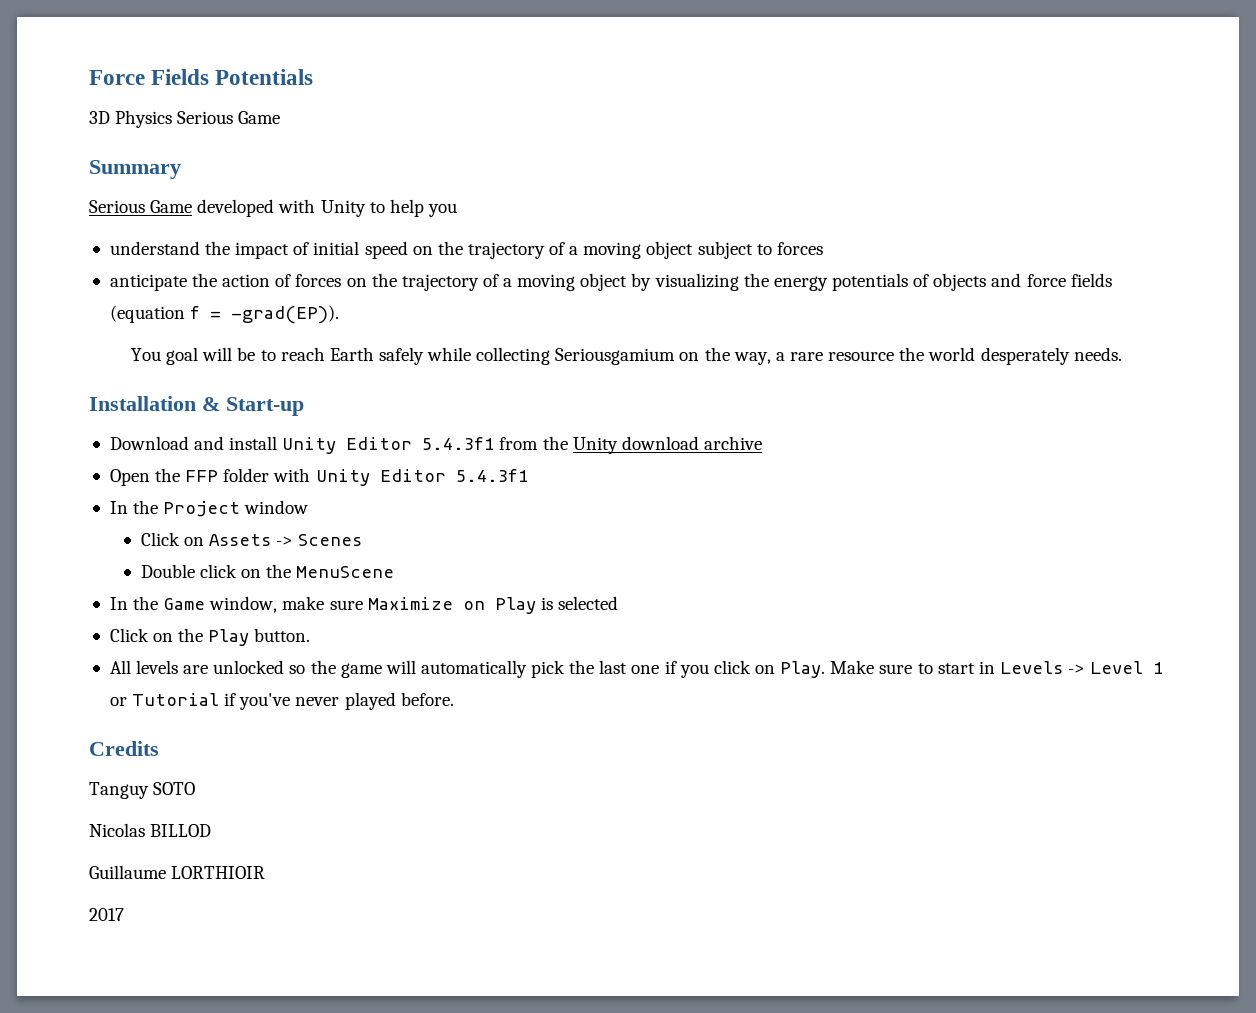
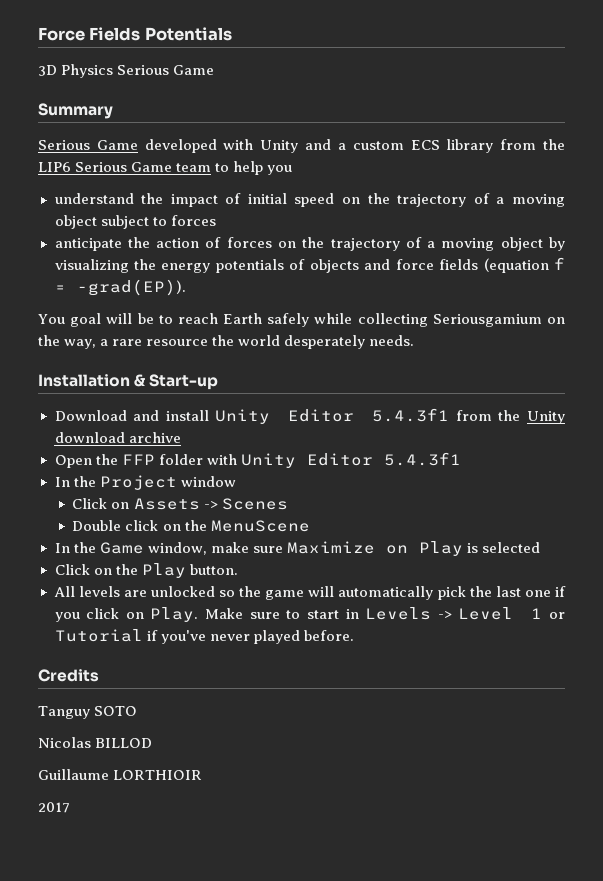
- Serious Game developed with Unity to help you
+ Serious Game developed with Unity and a custom ECS library from the LIP6 Serious Game team to help you

